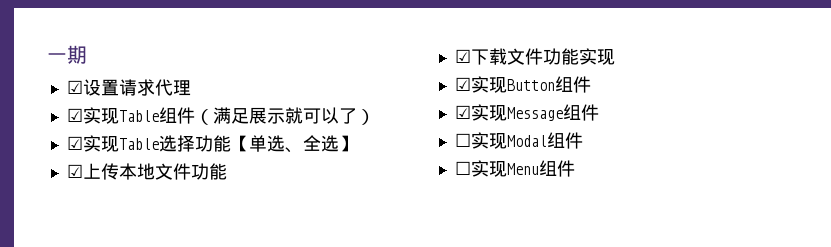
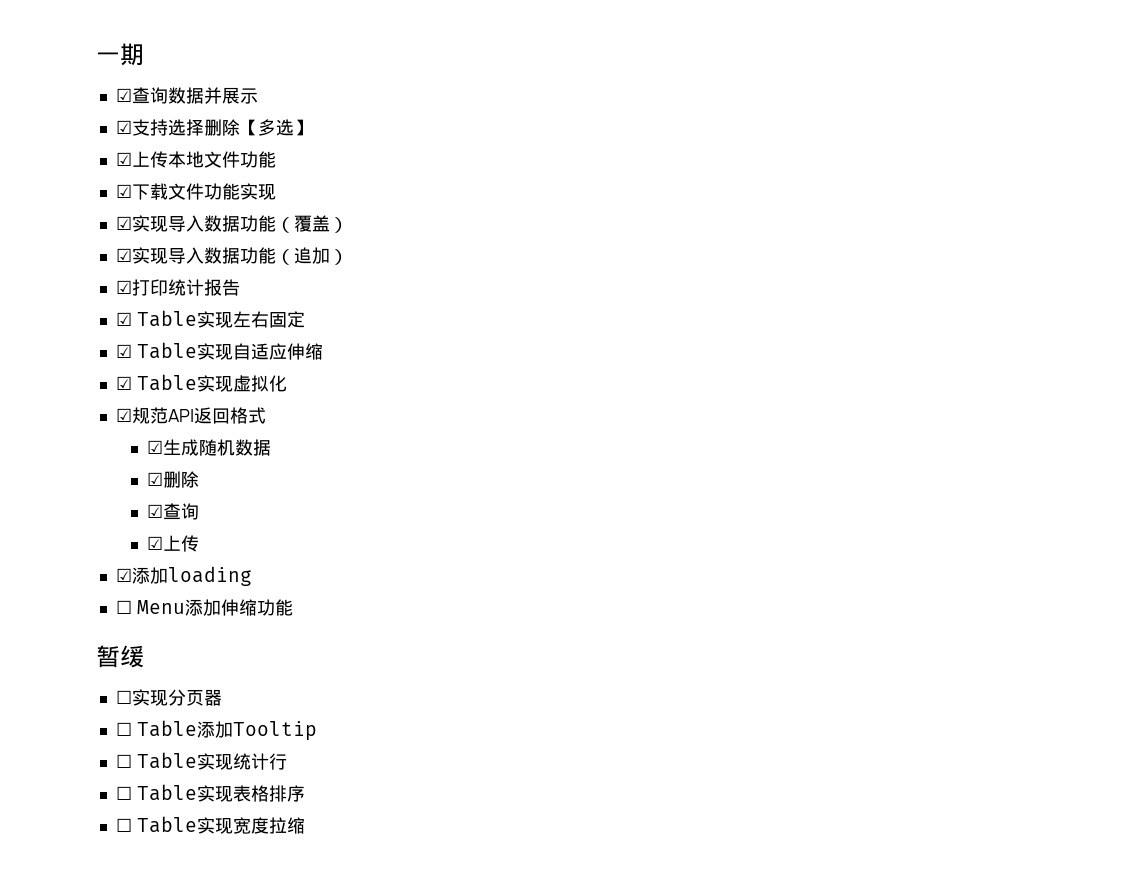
- ☑设置请求代理
- ☑实现Table组件（满足展示就可以了）
- ☑实现Table选择功能【单选、全选】
+ ☑查询数据并展示
+ ☑支持选择删除【多选】
- ☑实现Button组件
- ☑实现Message组件
- ☐实现Modal组件
- ☐实现Menu组件
+ ☑实现导入数据功能（覆盖）
+ ☑实现导入数据功能（追加）
+ ☑打印统计报告
+ ☑ Table实现左右固定
+ ☑ Table实现自适应伸缩
+ ☑ Table实现虚拟化
+ ☑规范API返回格式
+ ☑生成随机数据
+ ☑删除
+ ☑查询
+ ☑上传
+ ☑添加loading
+ ☐ Menu添加伸缩功能
+ 暂缓
+ ☐实现分页器
+ ☐ Table添加Tooltip
+ ☐ Table实现统计行
+ ☐ Table实现表格排序
+ ☐ Table实现宽度拉缩

